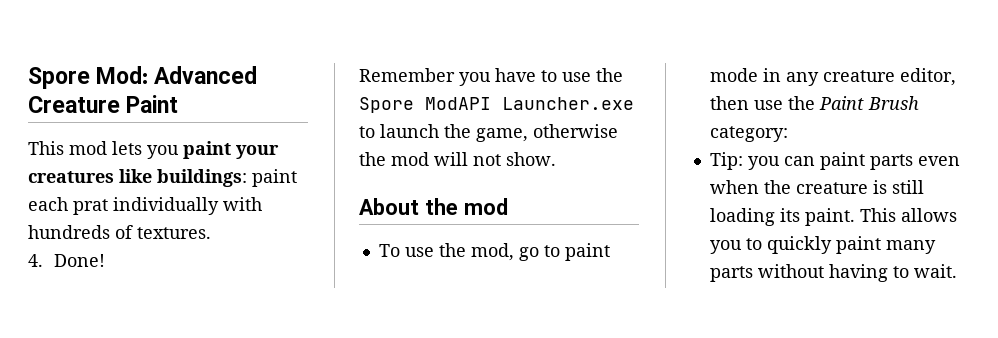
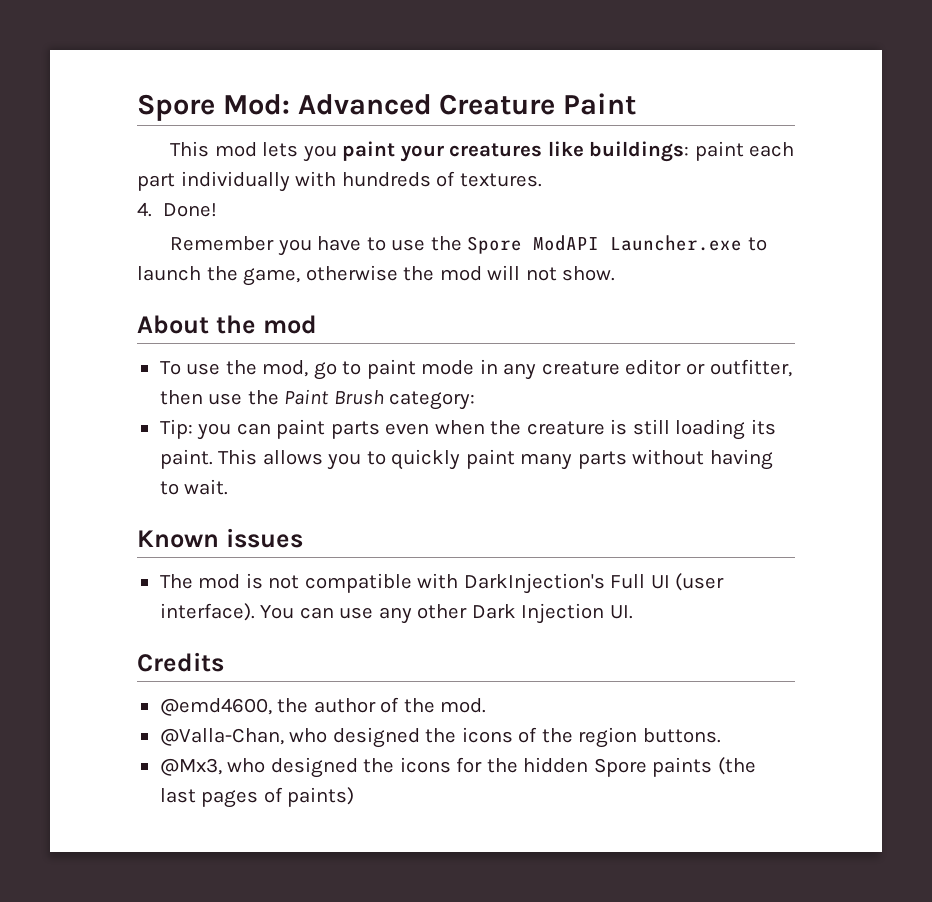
- This mod lets you paint your creatures like buildings: paint each prat individually with hundreds of textures.
+ This mod lets you paint your creatures like buildings: paint each part individually with hundreds of textures.
- To use the mod, go to paint mode in any creature editor, then use the Paint Brush category:
+ To use the mod, go to paint mode in any creature editor or outfitter, then use the Paint Brush category:
+ Known issues
+ The mod is not compatible with DarkInjection's Full UI (user interface). You can use any other Dark Injection UI.
+ Credits
+ @emd4600, the author of the mod.
+ @Valla-Chan, who designed the icons of the region buttons.
+ @Mx3, who designed the icons for the hidden Spore paints (the last pages of paints)

